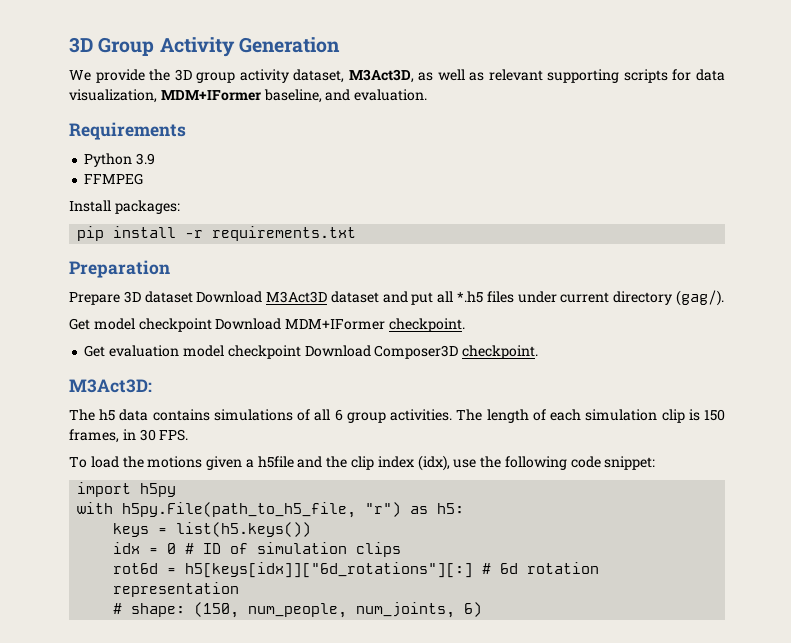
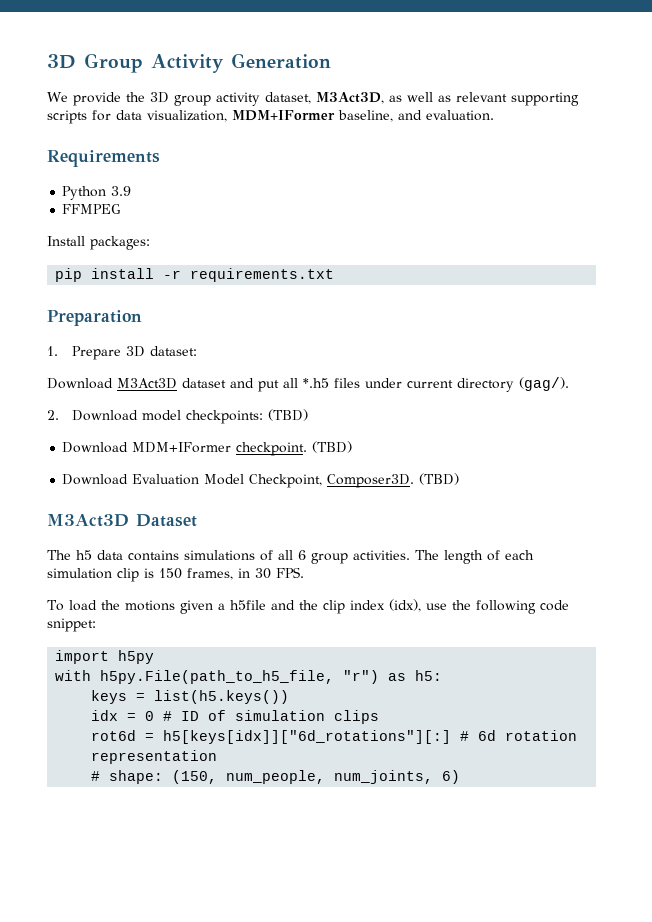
- Prepare 3D dataset Download M3Act3D dataset and put all *.h5 files under current directory (gag/).
+ 1. Prepare 3D dataset:
+ Download M3Act3D dataset and put all *.h5 files under current directory (gag/).
- Get model checkpoint Download MDM+IFormer checkpoint.
- Get evaluation model checkpoint Download Composer3D checkpoint.
- M3Act3D:
+ 2. Download model checkpoints: (TBD)
+ Download MDM+IFormer checkpoint. (TBD)
+ Download Evaluation Model Checkpoint, Composer3D. (TBD)
+ M3Act3D Dataset

